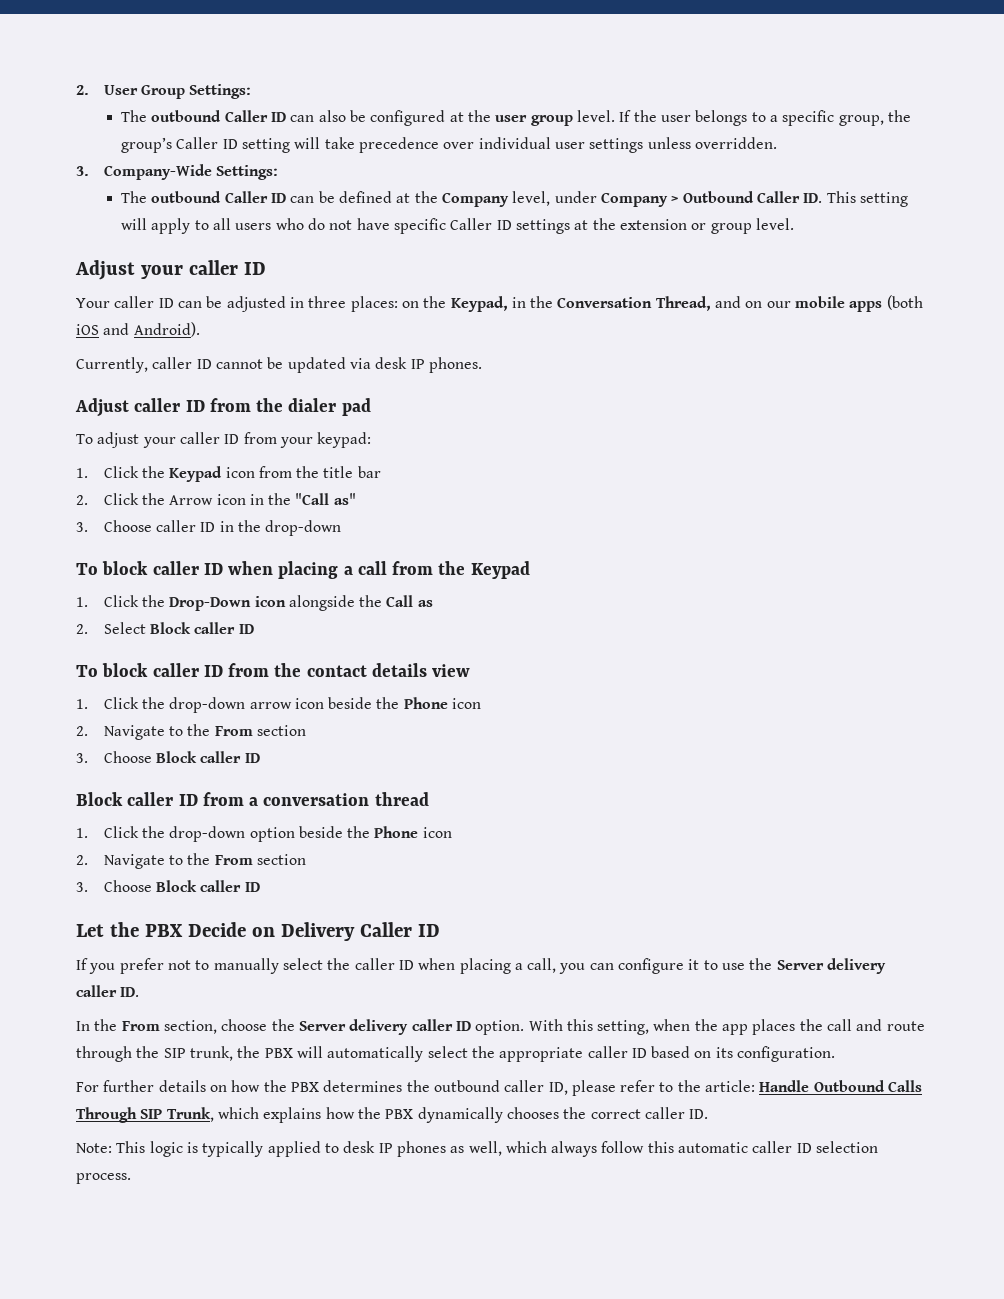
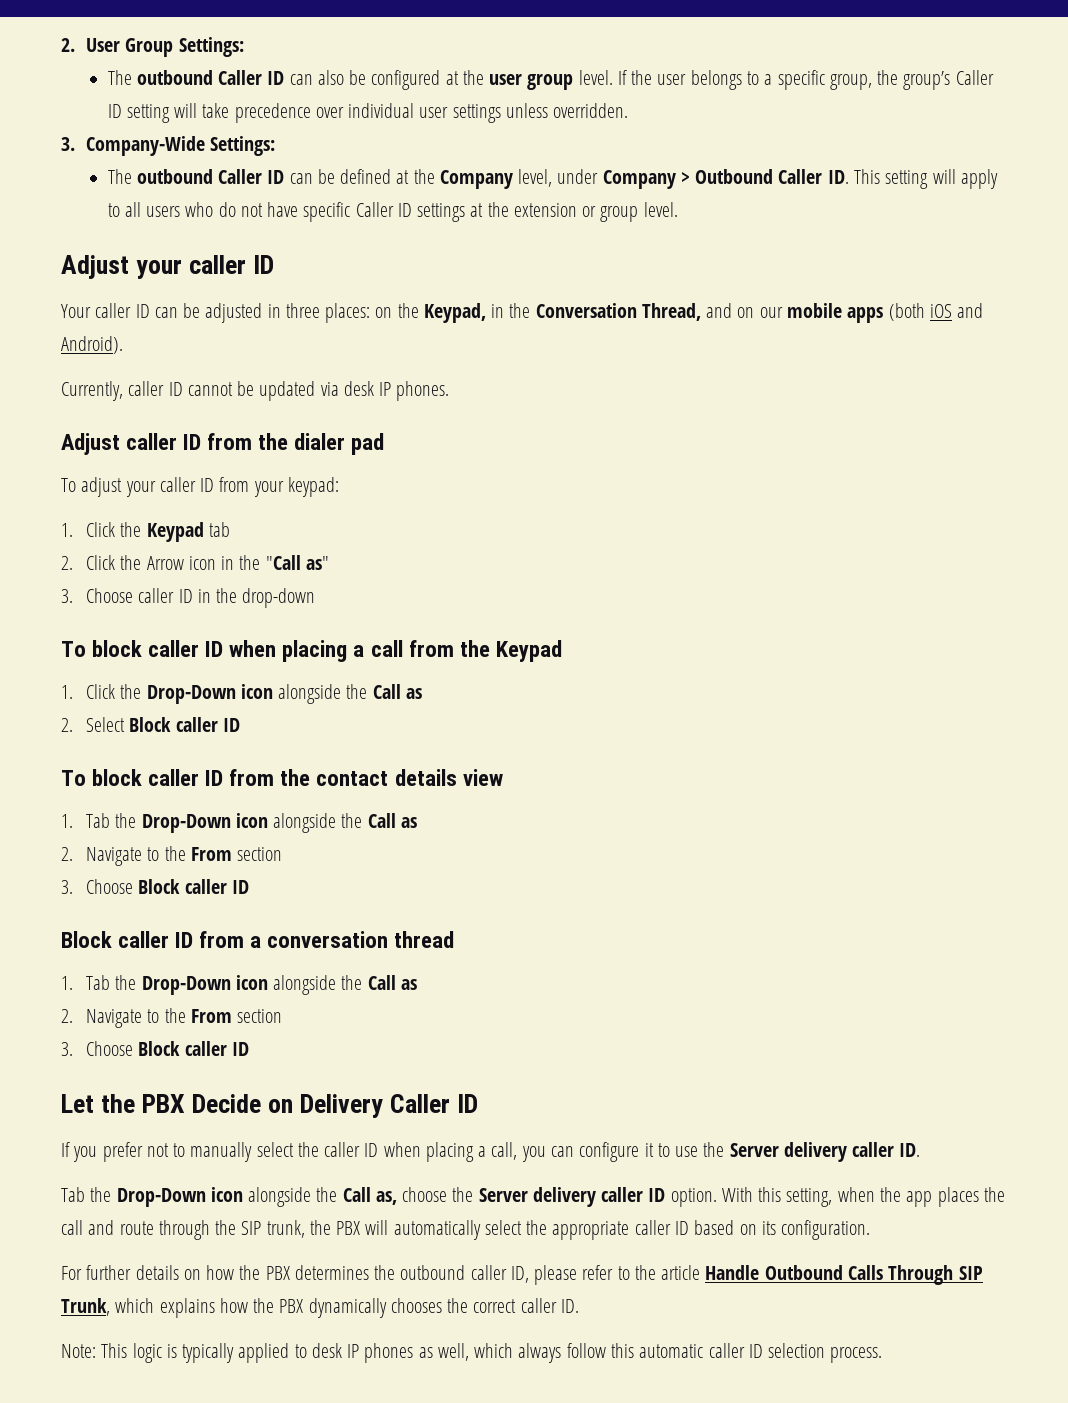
- 1. Click the Keypad icon from the title bar
+ 1. Click the Keypad tab
  To block caller ID from the contact details view
- 1. Click the drop-down arrow icon beside the Phone icon
+ 1. Tab the Drop-Down icon alongside the Call as
  Block caller ID from a conversation thread
- 1. Click the drop-down option beside the Phone icon
+ 1. Tab the Drop-Down icon alongside the Call as
- In the From section, choose the Server delivery caller ID option.
+ Tab the Drop-Down icon alongside the Call as, choose the Server delivery caller ID option.
- For further details on how the PBX determines the outbound caller ID, please refer to the article: Handle Outbound Calls Through SIP Trunk, which explains how the PBX dynamically chooses the correct caller ID.
+ For further details on how the PBX determines the outbound caller ID, please refer to the article Handle Outbound Calls Through SIP Trunk, which explains how the PBX dynamically chooses the correct caller ID.

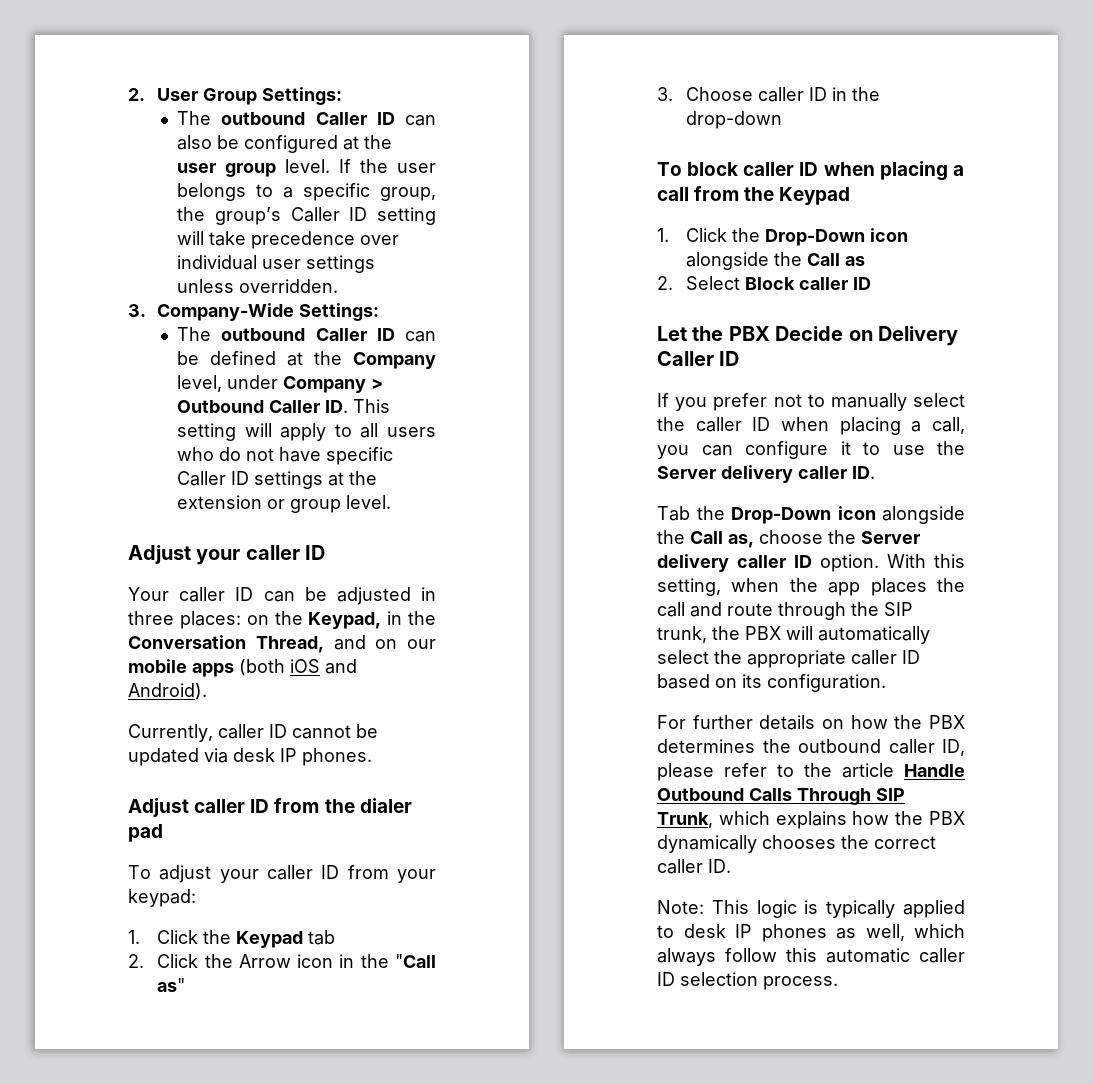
- To block caller ID from the contact details view
- 1. Tab the Drop-Down icon alongside the Call as
- 2. Navigate to the From section
- 3. Choose Block caller ID
- Block caller ID from a conversation thread
- 1. Tab the Drop-Down icon alongside the Call as
- 2. Navigate to the From section
- 3. Choose Block caller ID

